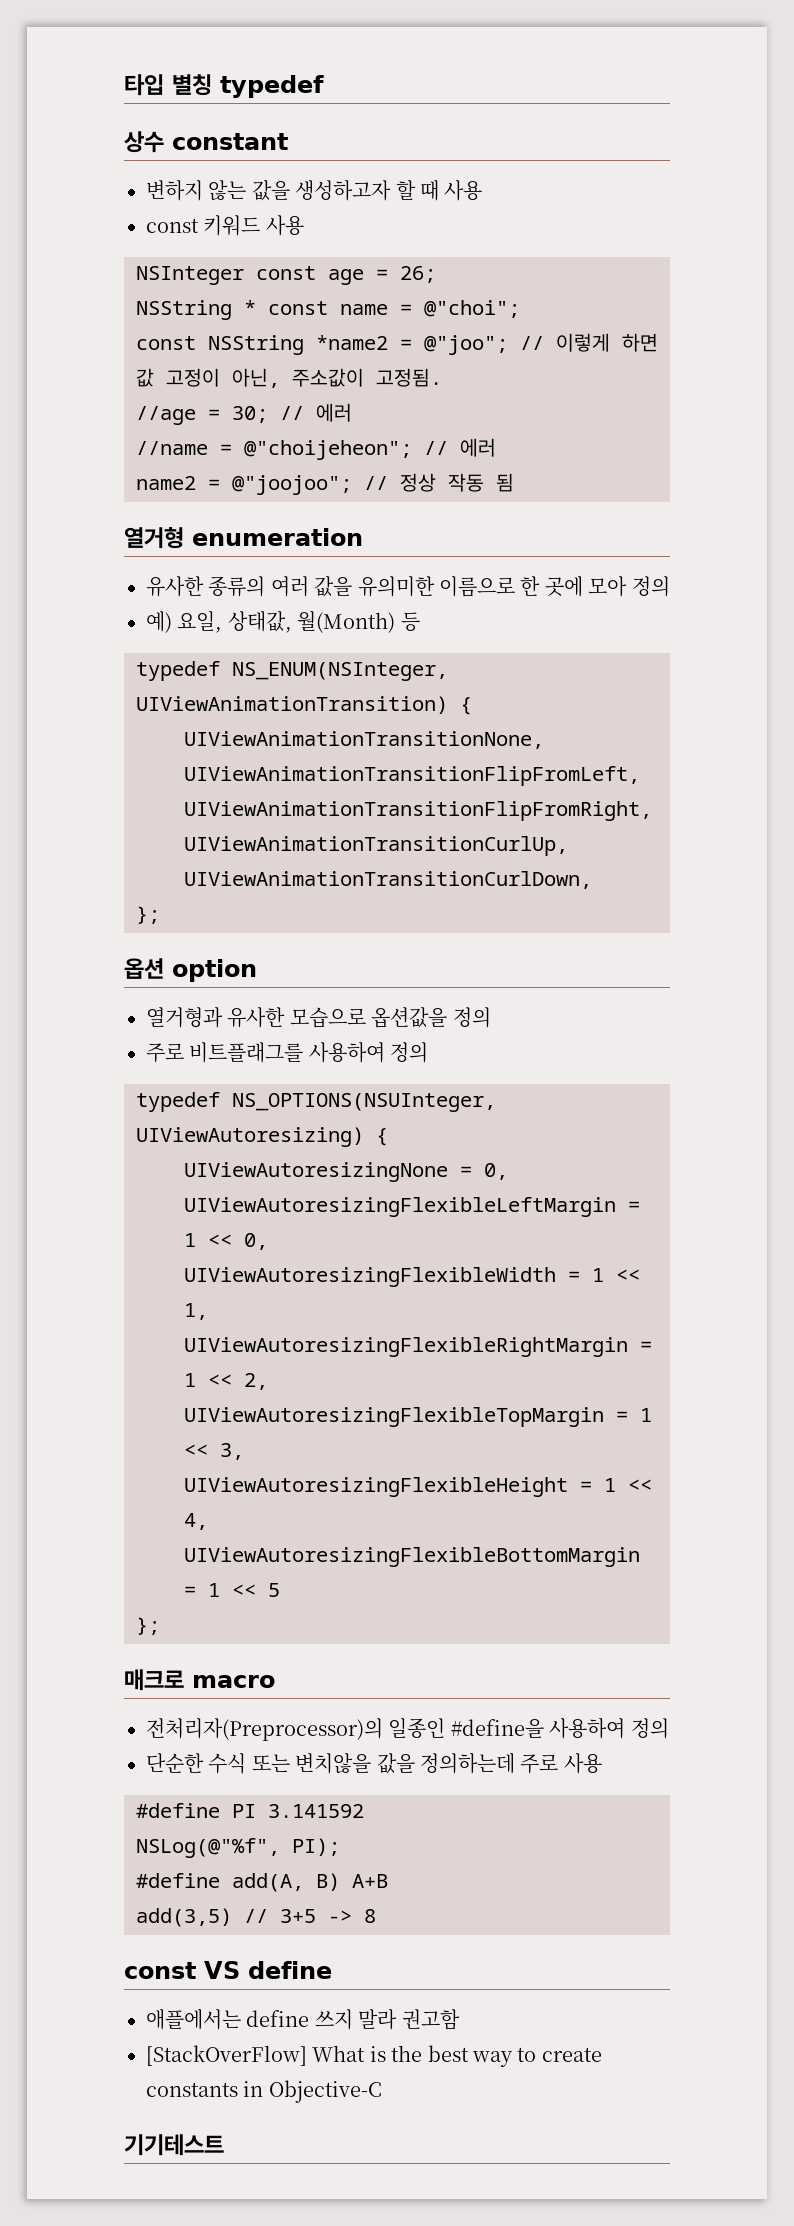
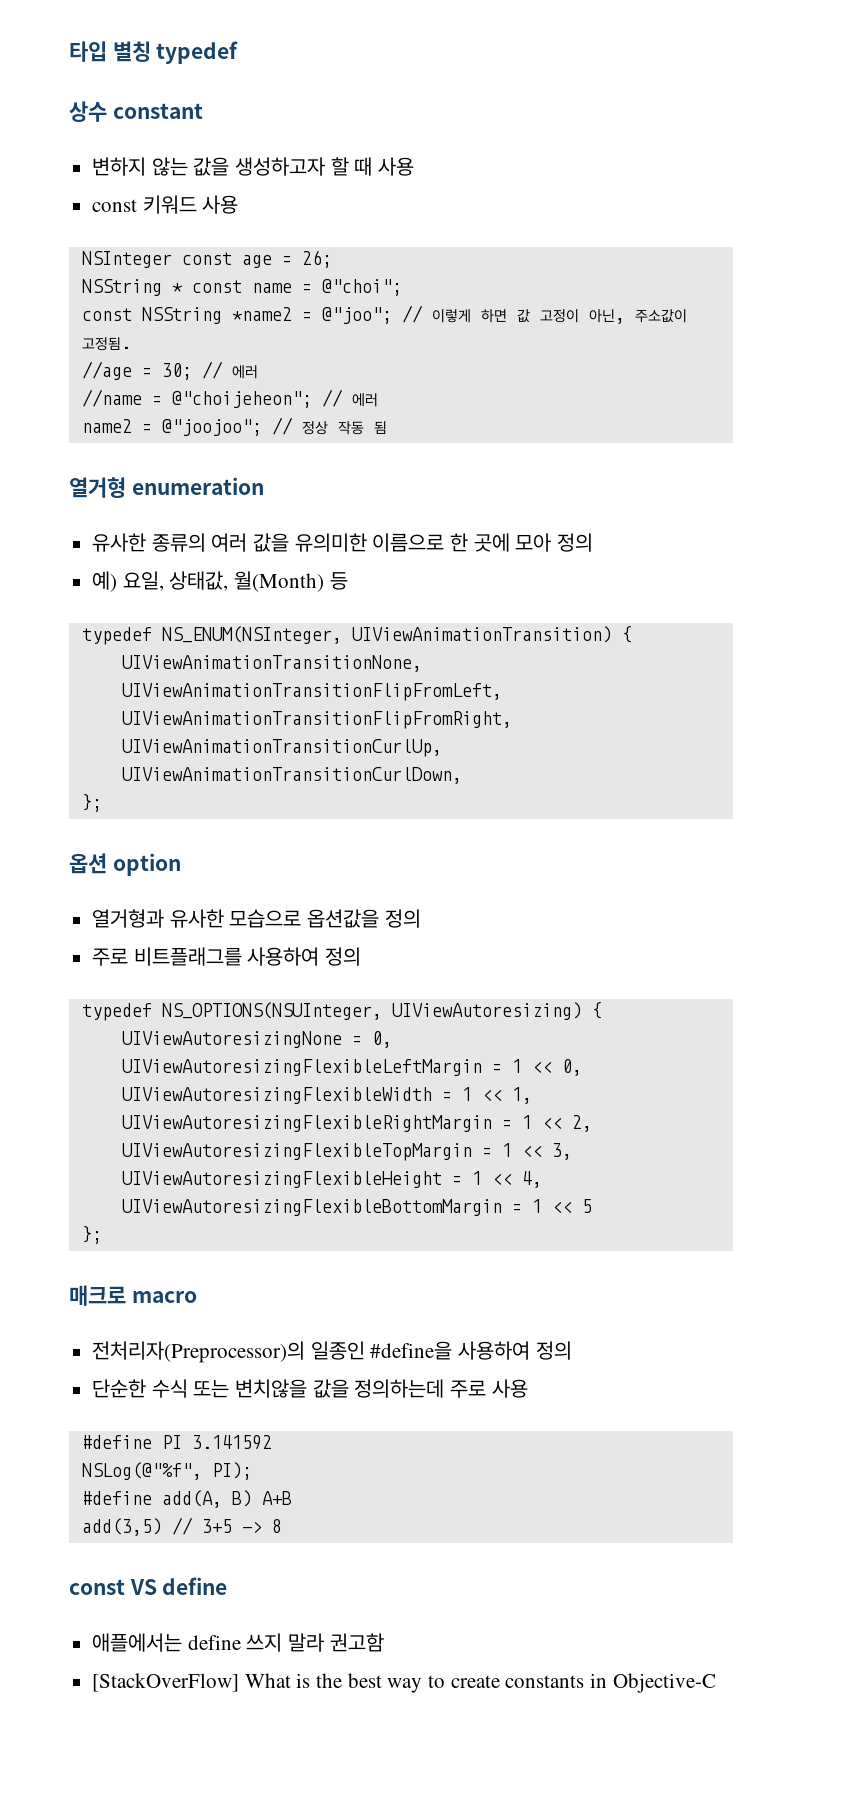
- 기기테스트

